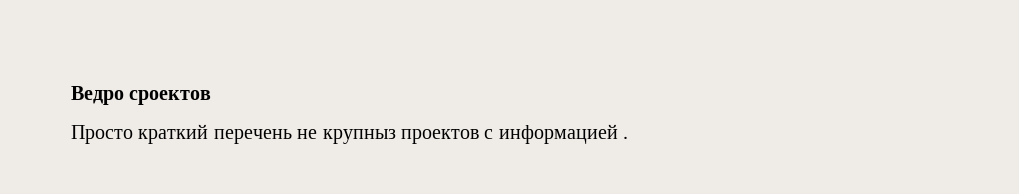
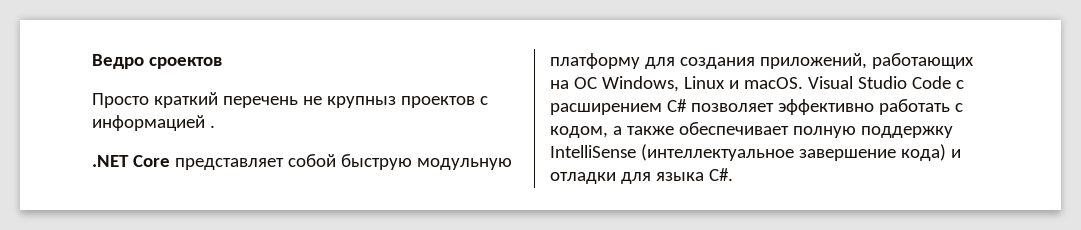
+ .NET Core предcтавляет собой быструю модульную платформу для создания приложений, работающих на ОС Windows, Linux и macOS. Visual Studio Code с расширением C# позволяет эффективно работать с кодом, а также обеспечивает полную поддержку IntelliSense (интеллектуальное завершение кода) и отладки для языка C#.

